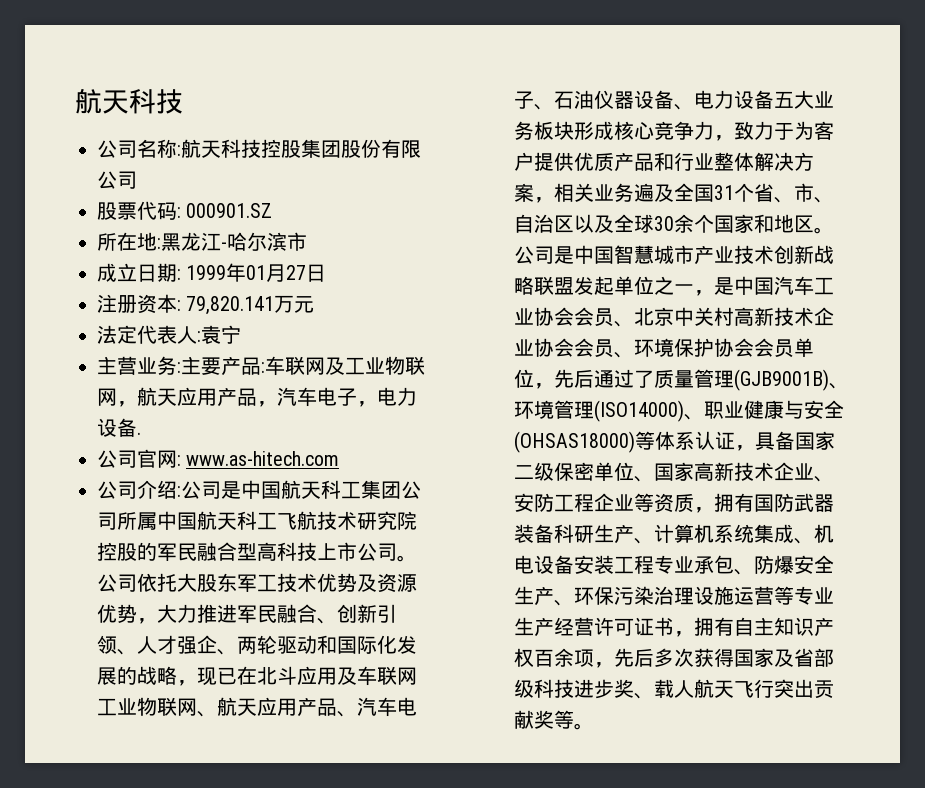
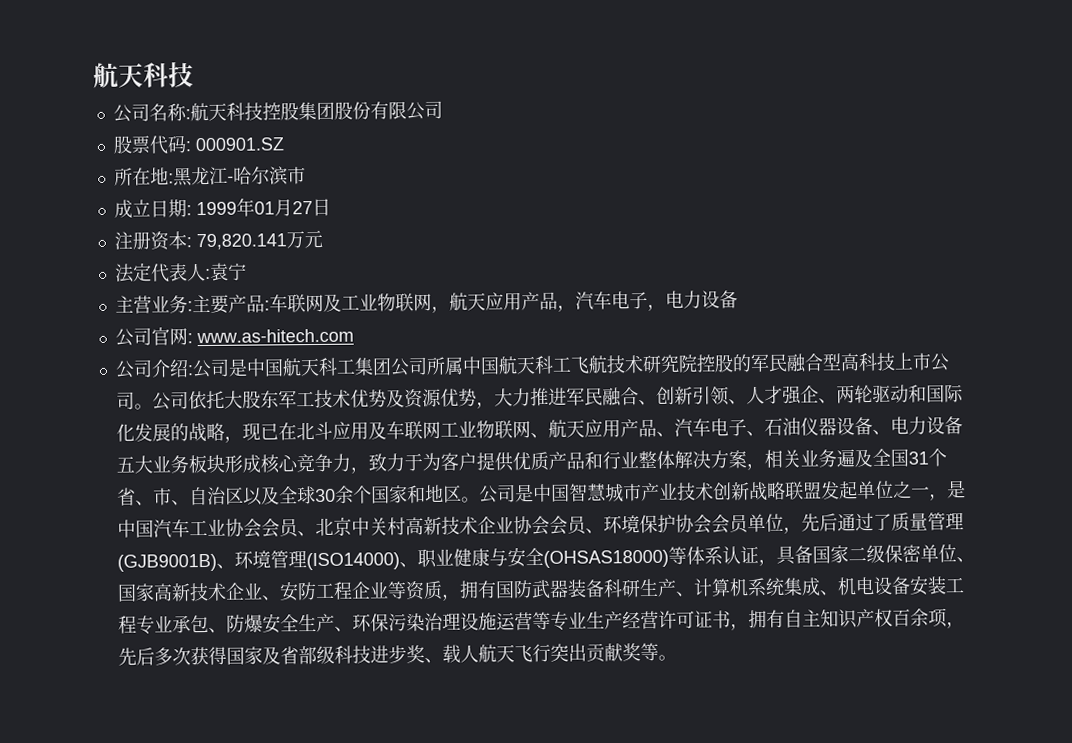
- 主营业务:主要产品:车联网及工业物联网，航天应用产品，汽车电子，电力设备.
+ 主营业务:主要产品:车联网及工业物联网，航天应用产品，汽车电子，电力设备

